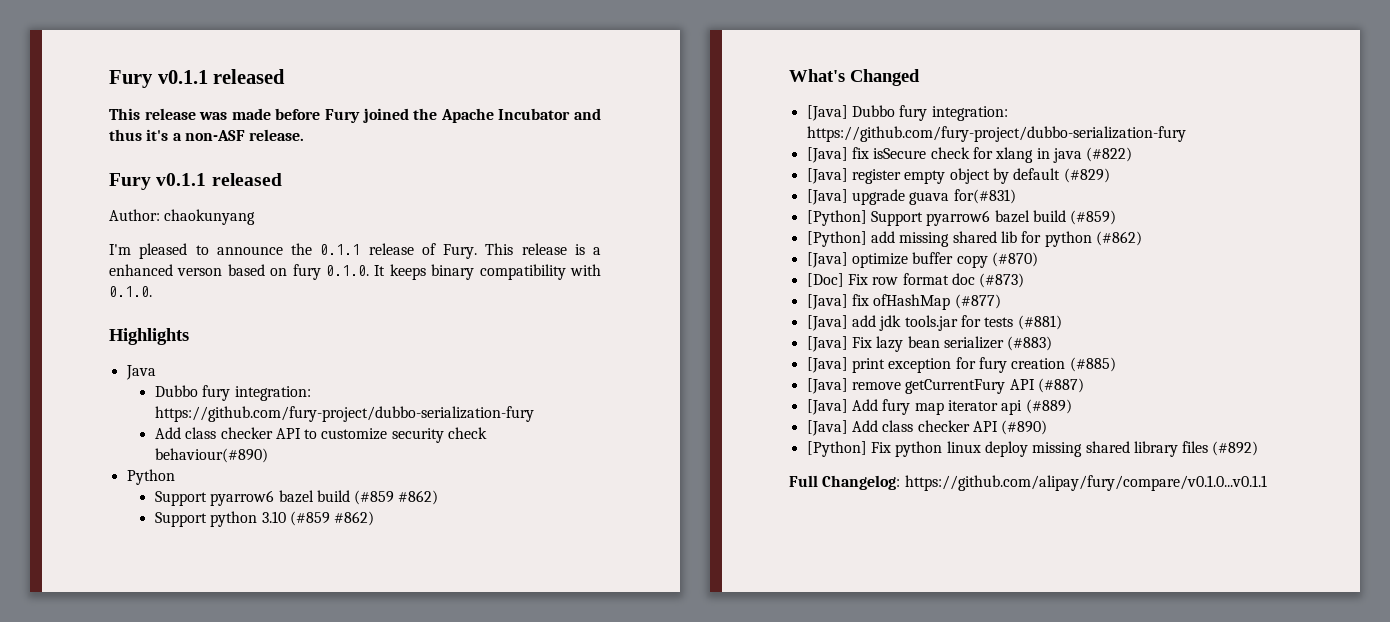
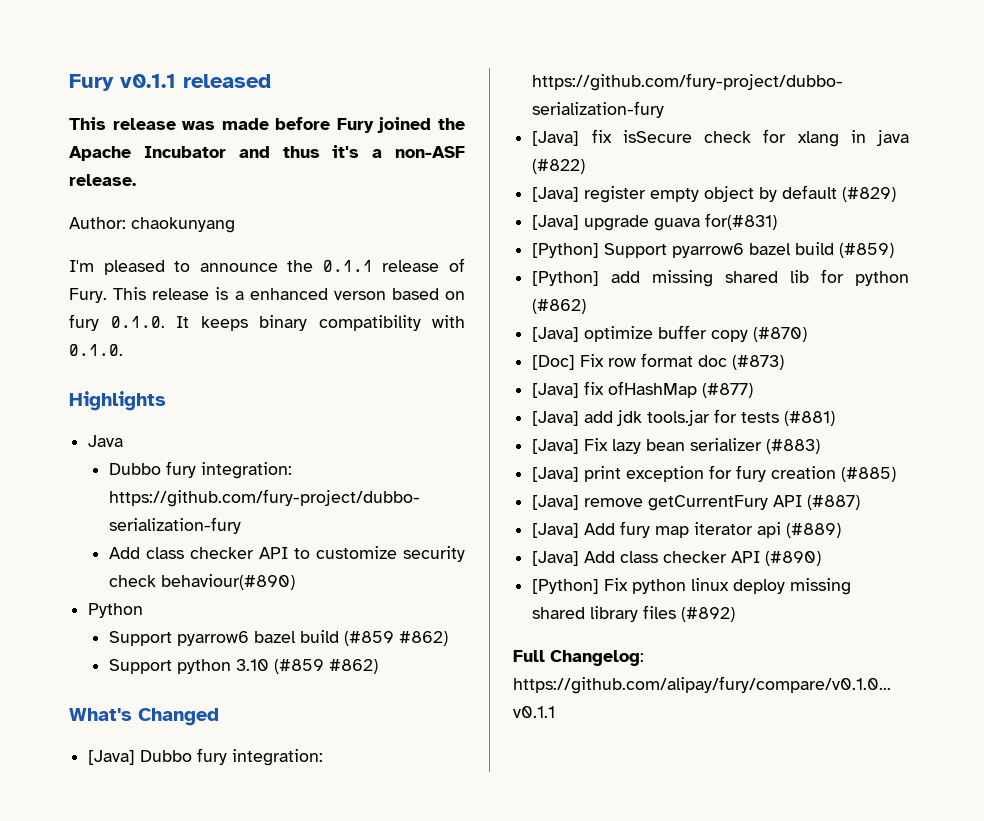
  This release was made before Fury joined the Apache Incubator and thus it's a non-ASF release.
- Fury v0.1.1 released

